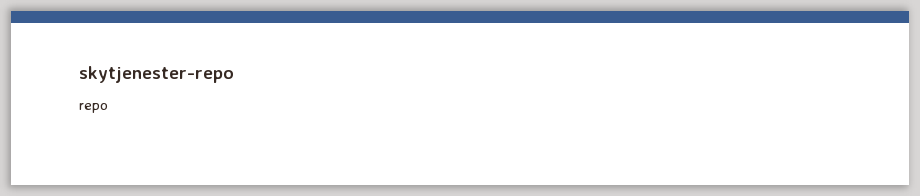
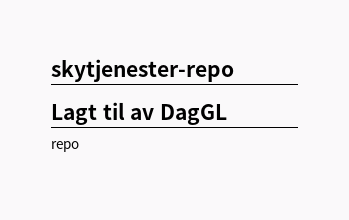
+ Lagt til av DagGL

